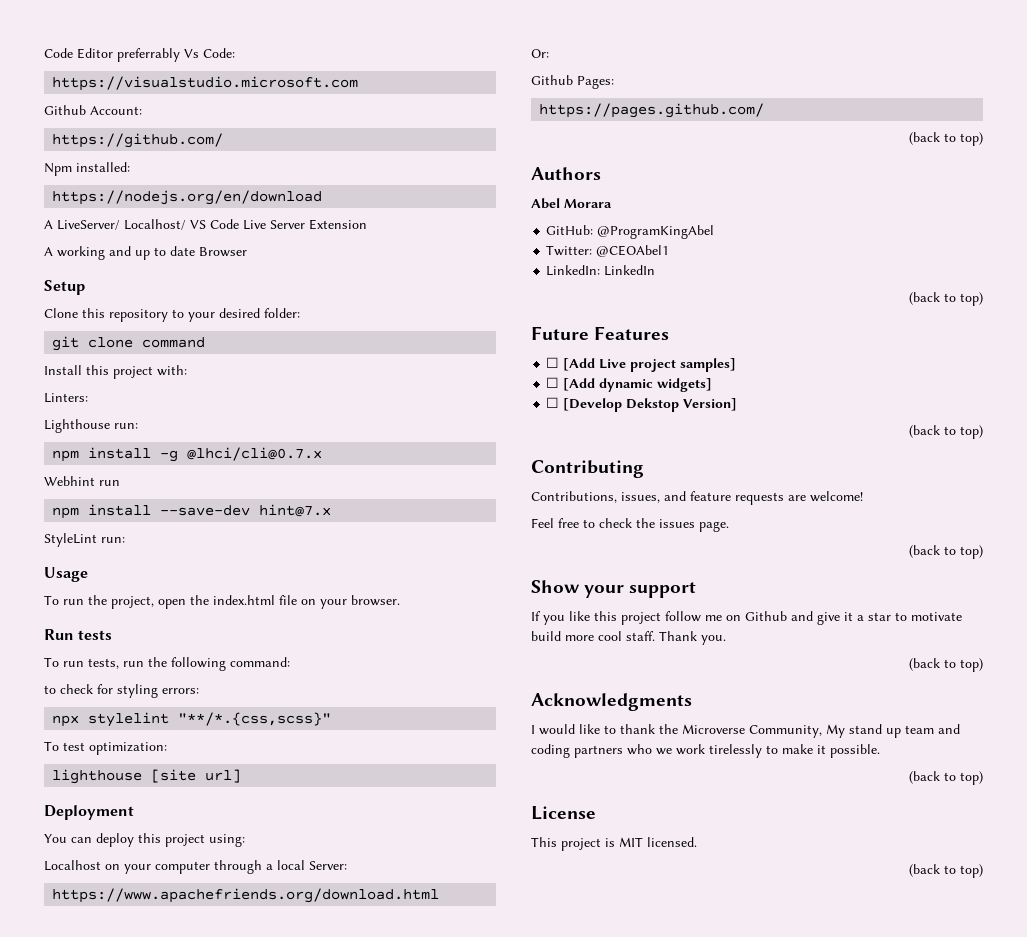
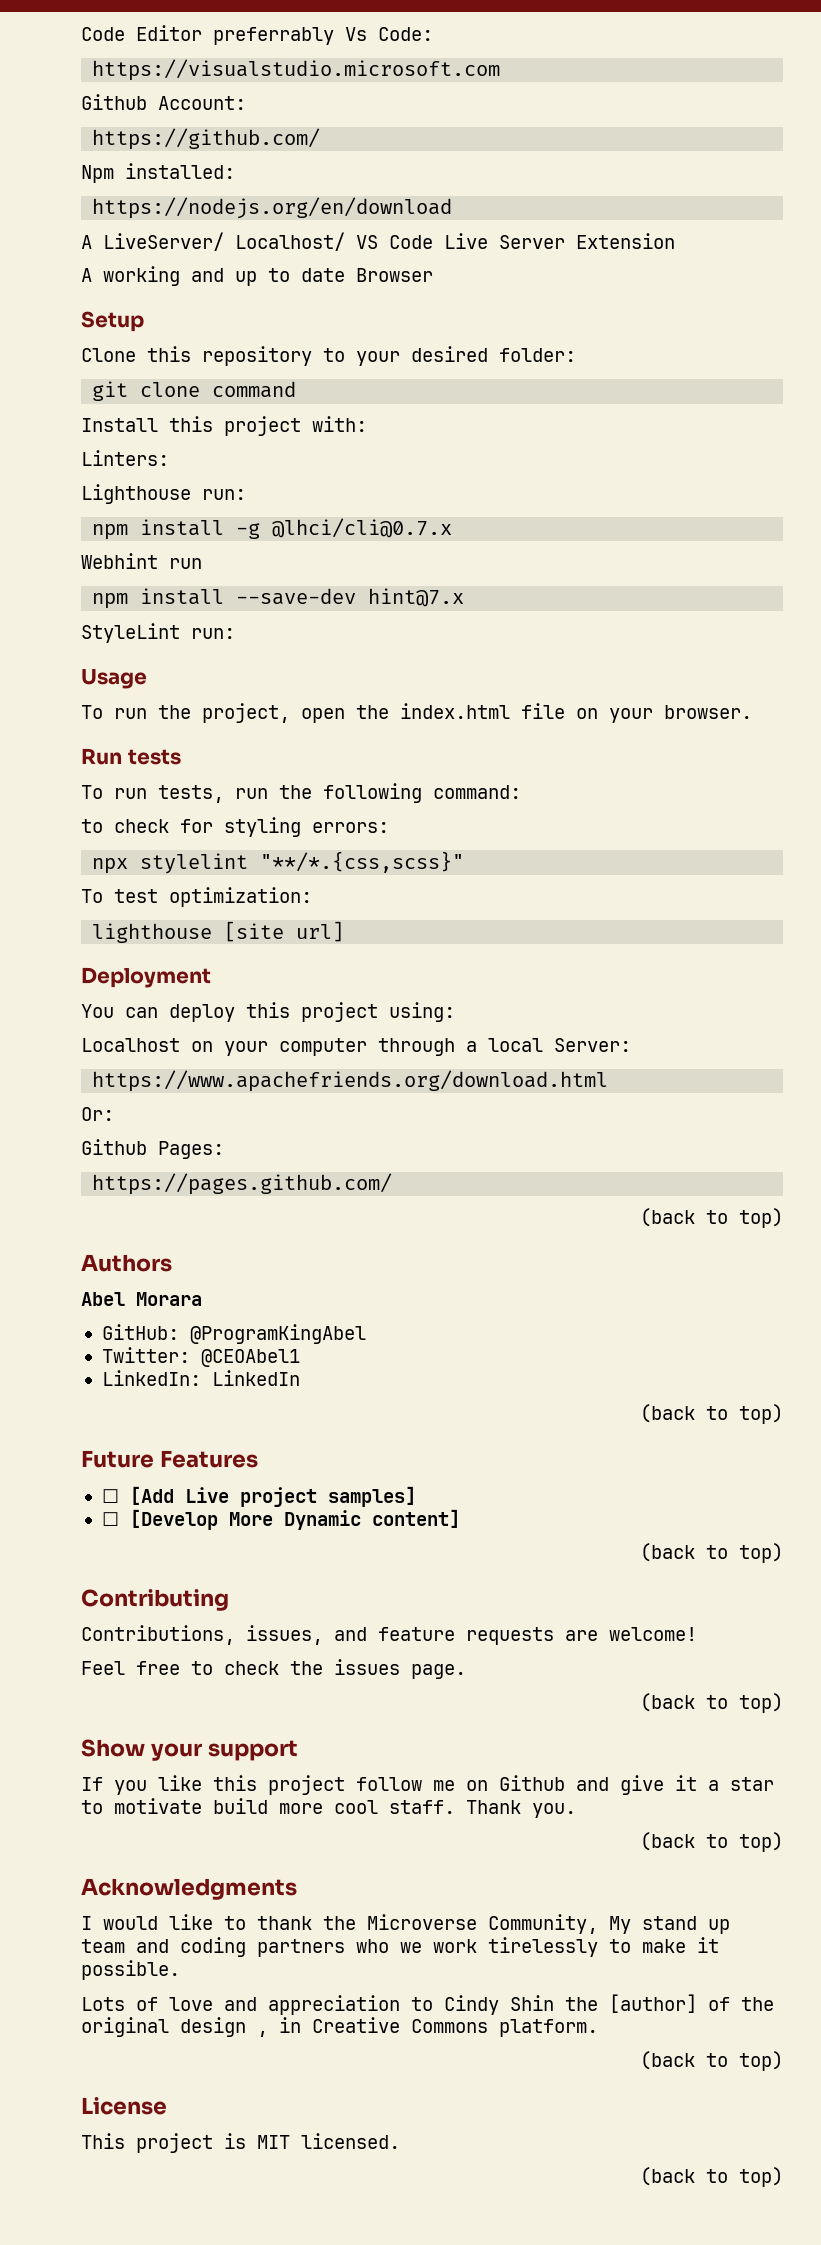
- ☐ [Add dynamic widgets]
- ☐ [Develop Dekstop Version]
+ ☐ [Develop More Dynamic content]
+ Lots of love and appreciation to Cindy Shin the [author] of the original design , in Creative Commons platform.

